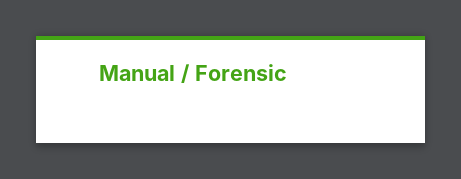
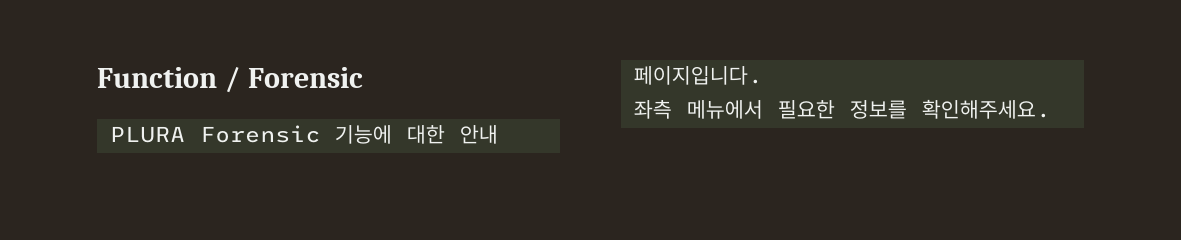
- Manual / Forensic
+ Function / Forensic
+ PLURA Forensic 기능에 대한 안내 페이지입니다.
+ 좌측 메뉴에서 필요한 정보를 확인해주세요.

